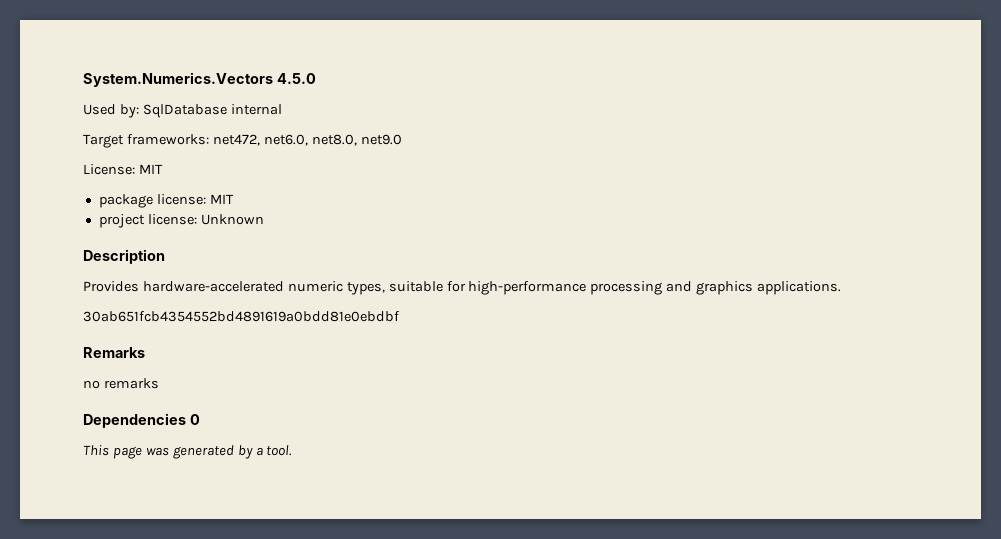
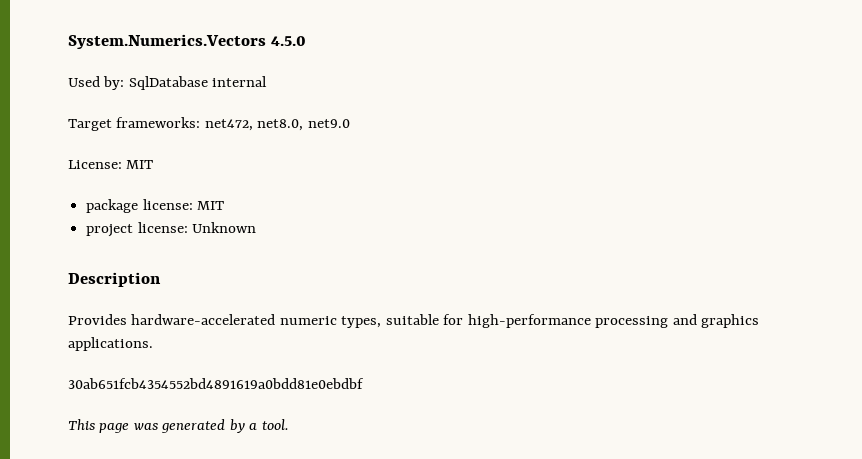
- Target frameworks: net472, net6.0, net8.0, net9.0
+ Target frameworks: net472, net8.0, net9.0
- Remarks
- no remarks
- Dependencies 0

